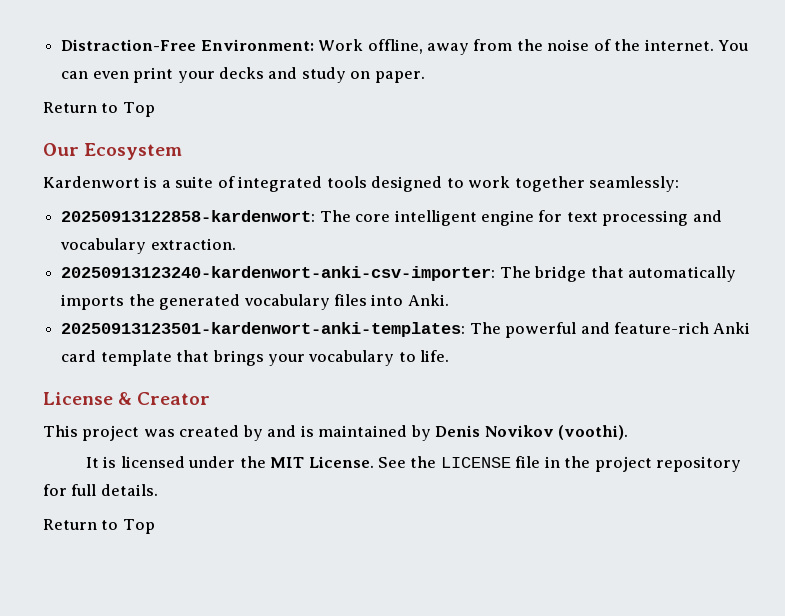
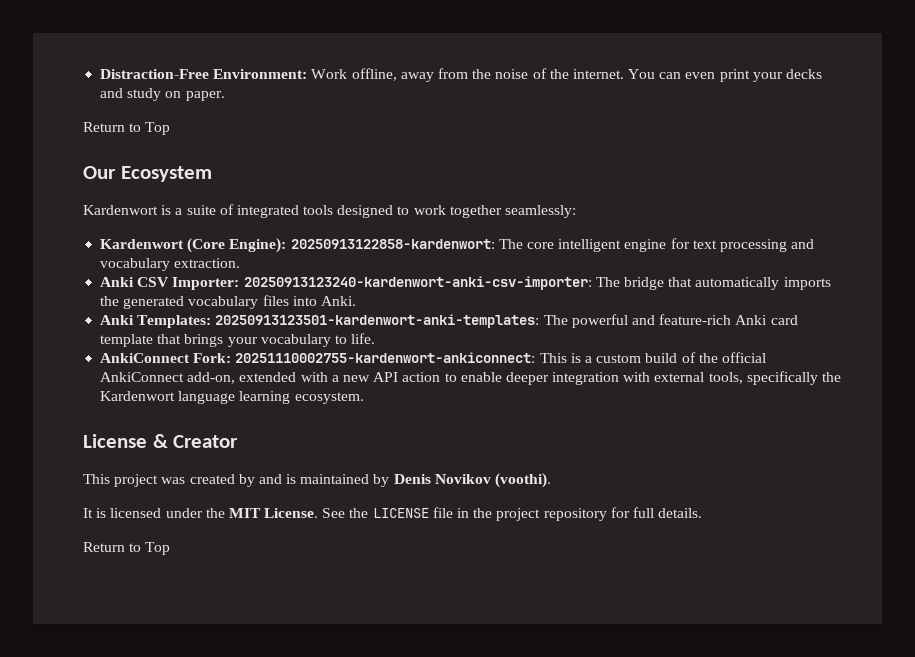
- 20250913122858-kardenwort: The core intelligent engine for text processing and vocabulary extraction.
+ Kardenwort (Core Engine): 20250913122858-kardenwort: The core intelligent engine for text processing and vocabulary extraction.
- 20250913123240-kardenwort-anki-csv-importer: The bridge that automatically imports the generated vocabulary files into Anki.
+ Anki CSV Importer: 20250913123240-kardenwort-anki-csv-importer: The bridge that automatically imports the generated vocabulary files into Anki.
- 20250913123501-kardenwort-anki-templates: The powerful and feature-rich Anki card template that brings your vocabulary to life.
+ Anki Templates: 20250913123501-kardenwort-anki-templates: The powerful and feature-rich Anki card template that brings your vocabulary to life.
+ AnkiConnect Fork: 20251110002755-kardenwort-ankiconnect: This is a custom build of the official AnkiConnect add-on, extended with a new API action to enable deeper integration with external tools, specifically the Kardenwort language learning ecosystem.

